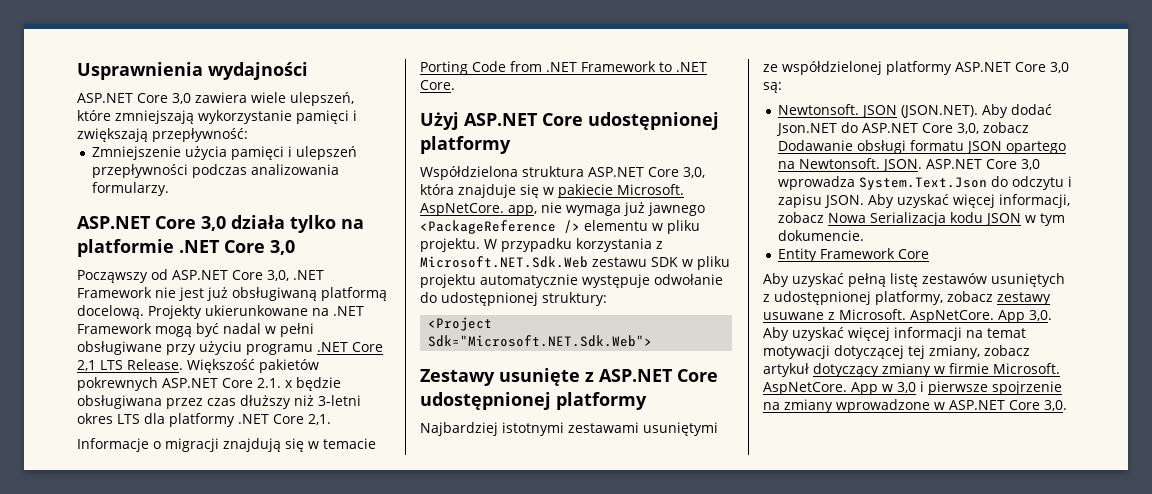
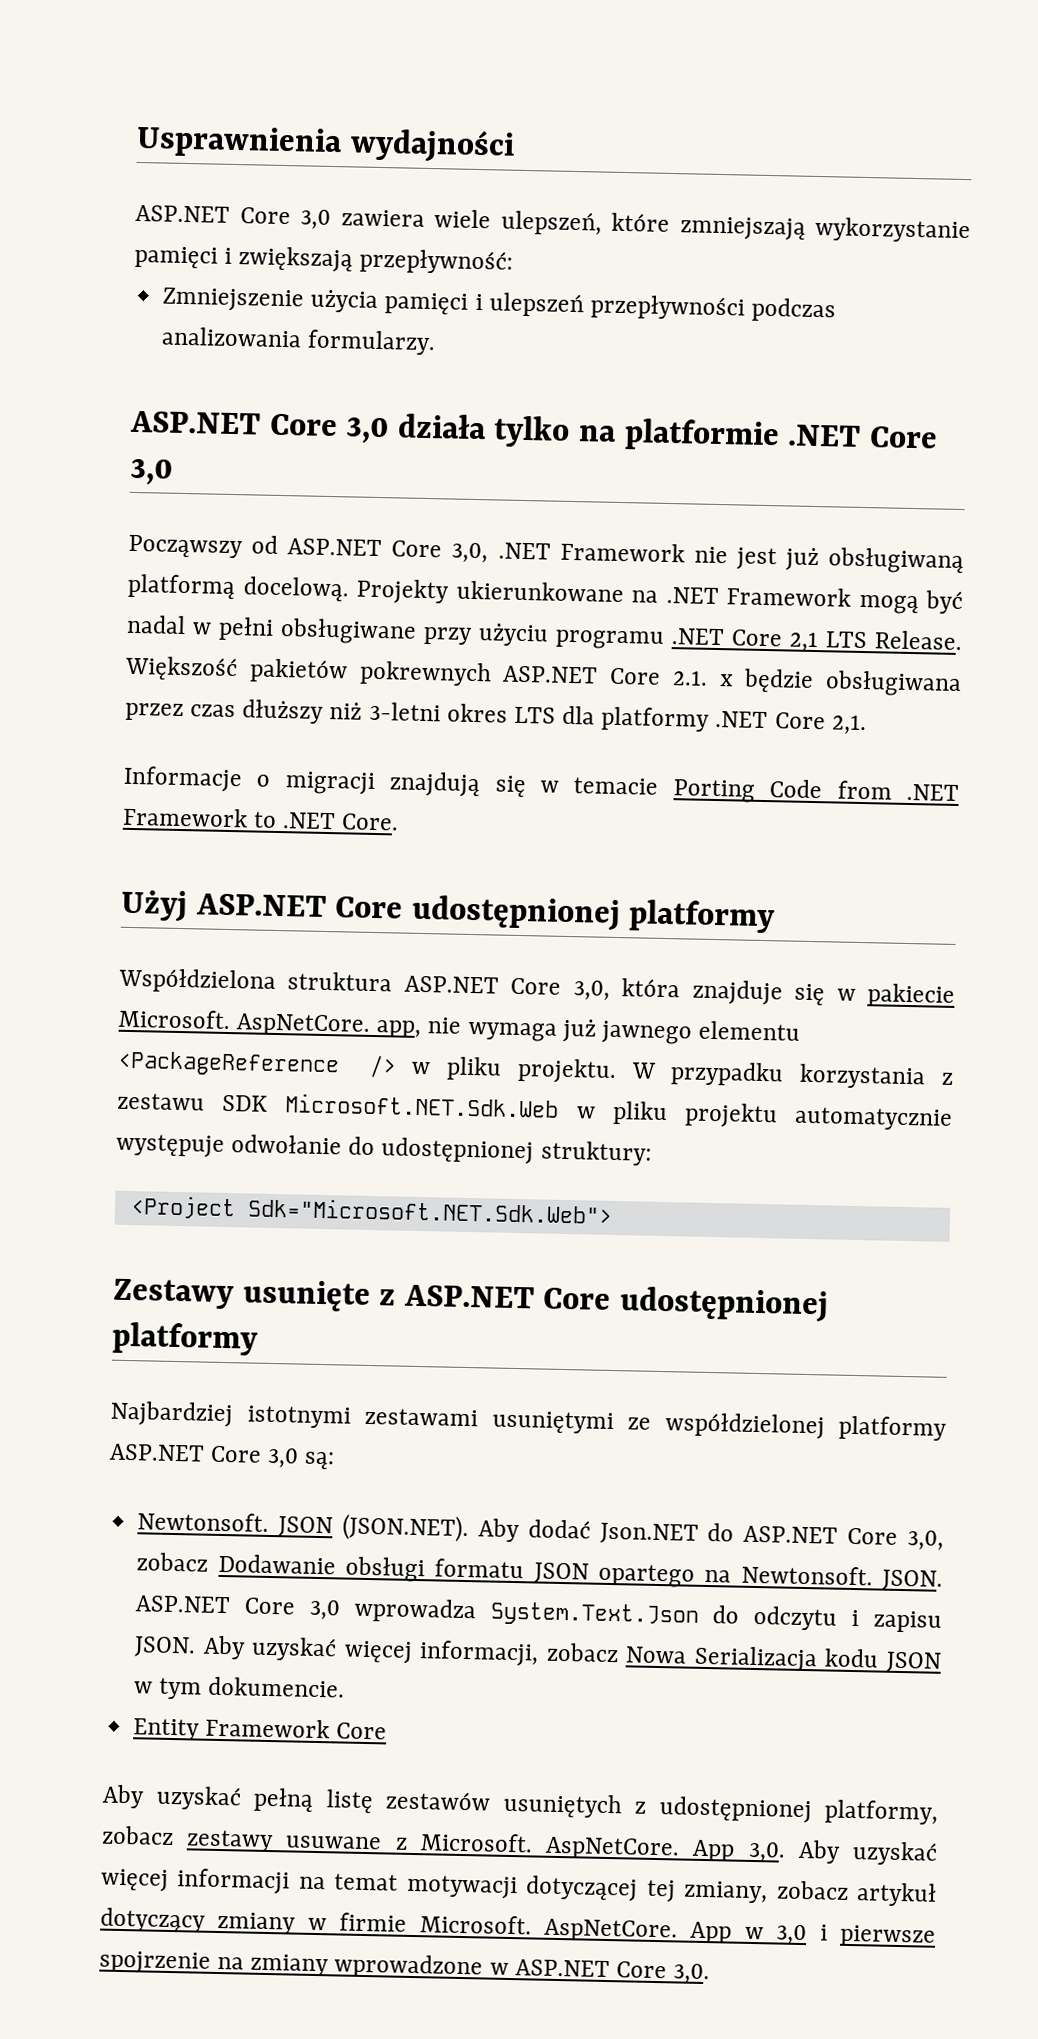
- AspNetCore. app, nie wymaga już jawnego <PackageReference /> elementu w pliku projektu.
+ AspNetCore. app, nie wymaga już jawnego elementu <PackageReference /> w pliku projektu.
- W przypadku korzystania z Microsoft.NET.Sdk.Web zestawu SDK w pliku projektu automatycznie występuje odwołanie do udostępnionej struktury:
+ W przypadku korzystania z zestawu SDK Microsoft.NET.Sdk.Web w pliku projektu automatycznie występuje odwołanie do udostępnionej struktury:

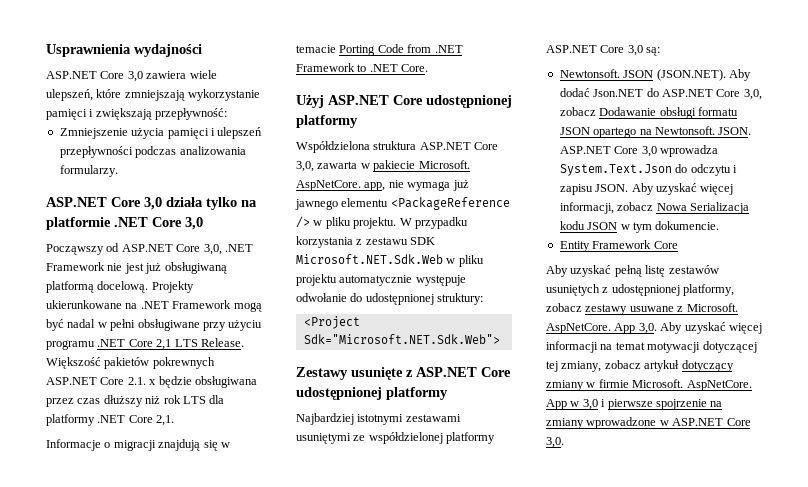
- Większość pakietów pokrewnych ASP.NET Core 2.1. x będzie obsługiwana przez czas dłuższy niż 3-letni okres LTS dla platformy .NET Core 2,1.
+ Większość pakietów pokrewnych ASP.NET Core 2.1. x będzie obsługiwana przez czas dłuższy niż rok LTS dla platformy .NET Core 2,1.
- Współdzielona struktura ASP.NET Core 3,0, która znajduje się w pakiecie Microsoft.
+ Współdzielona struktura ASP.NET Core 3,0, zawarta w pakiecie Microsoft.

